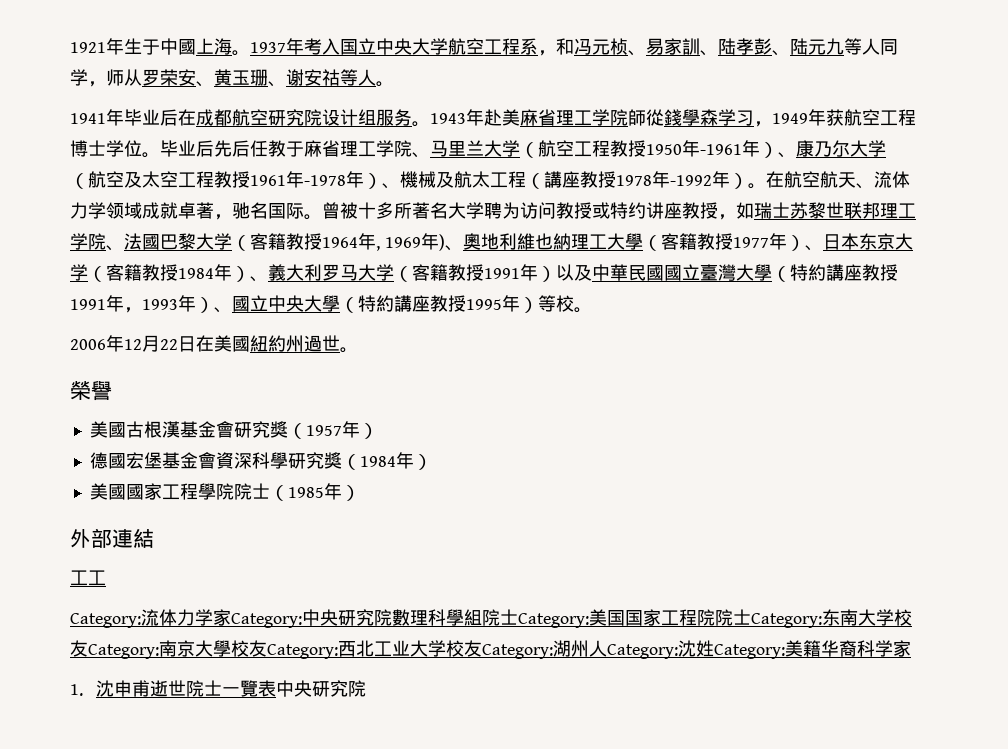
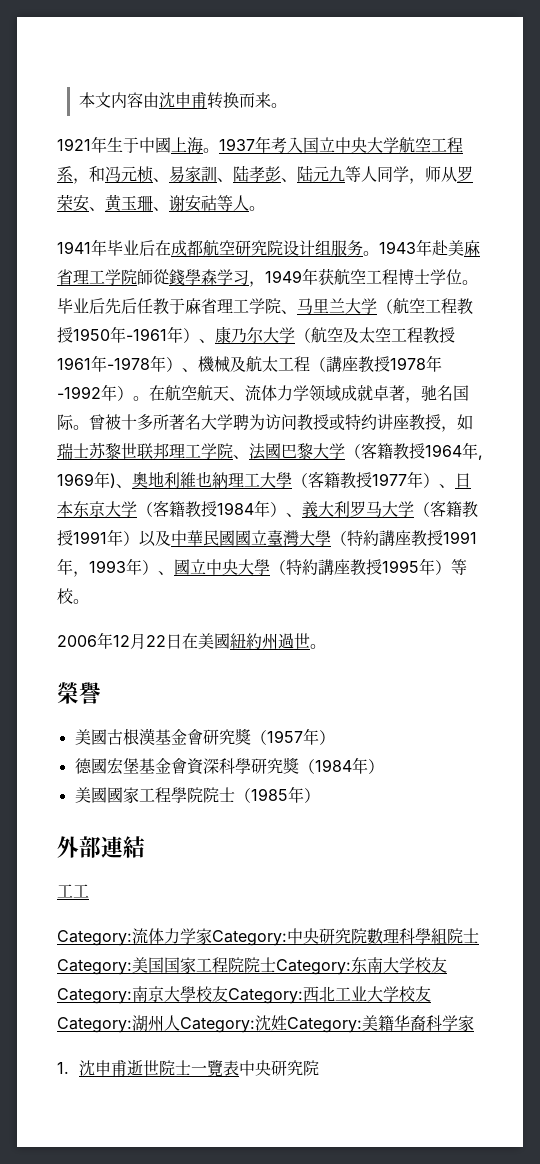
+ 本文内容由沈申甫转换而来。

